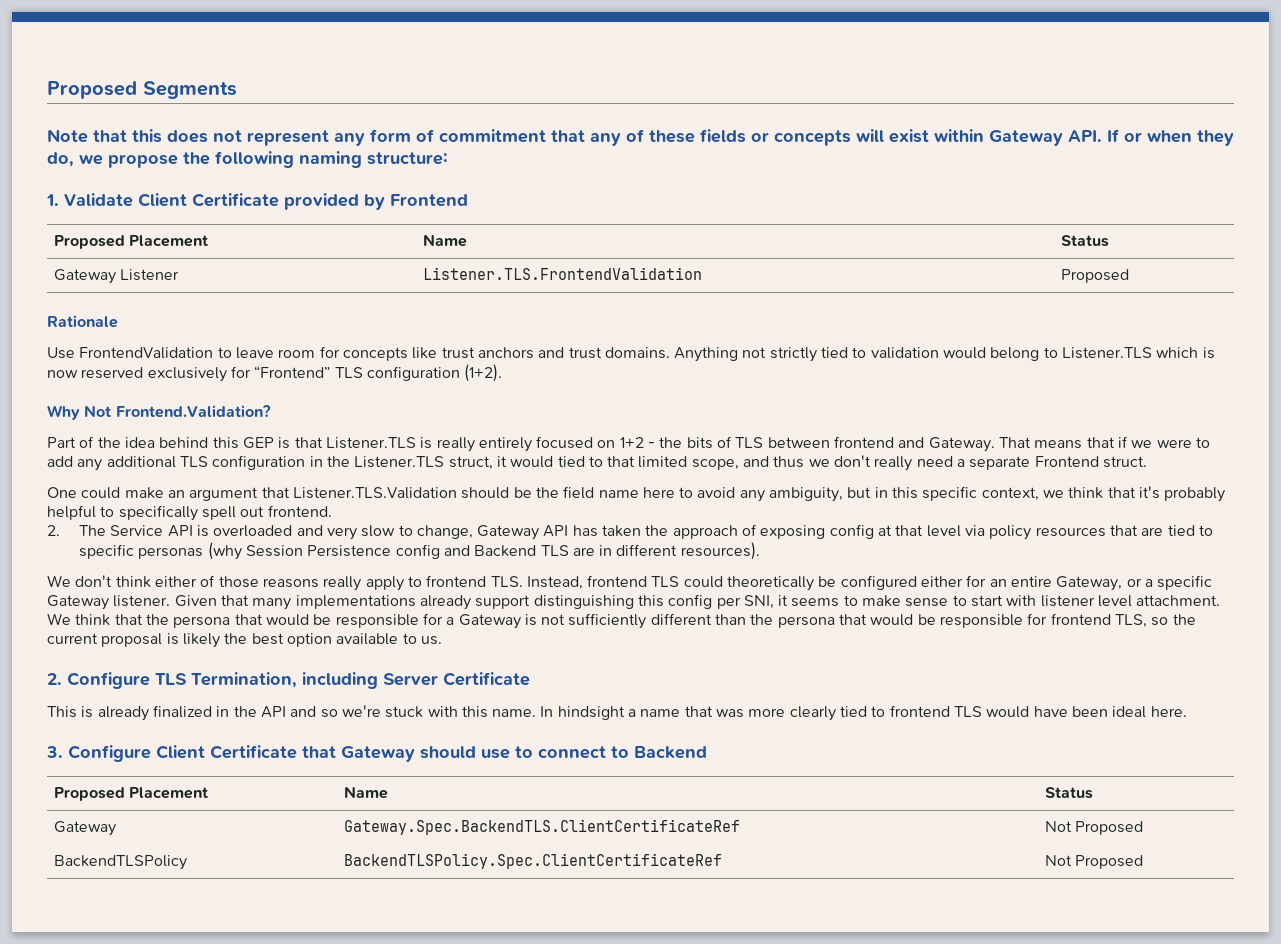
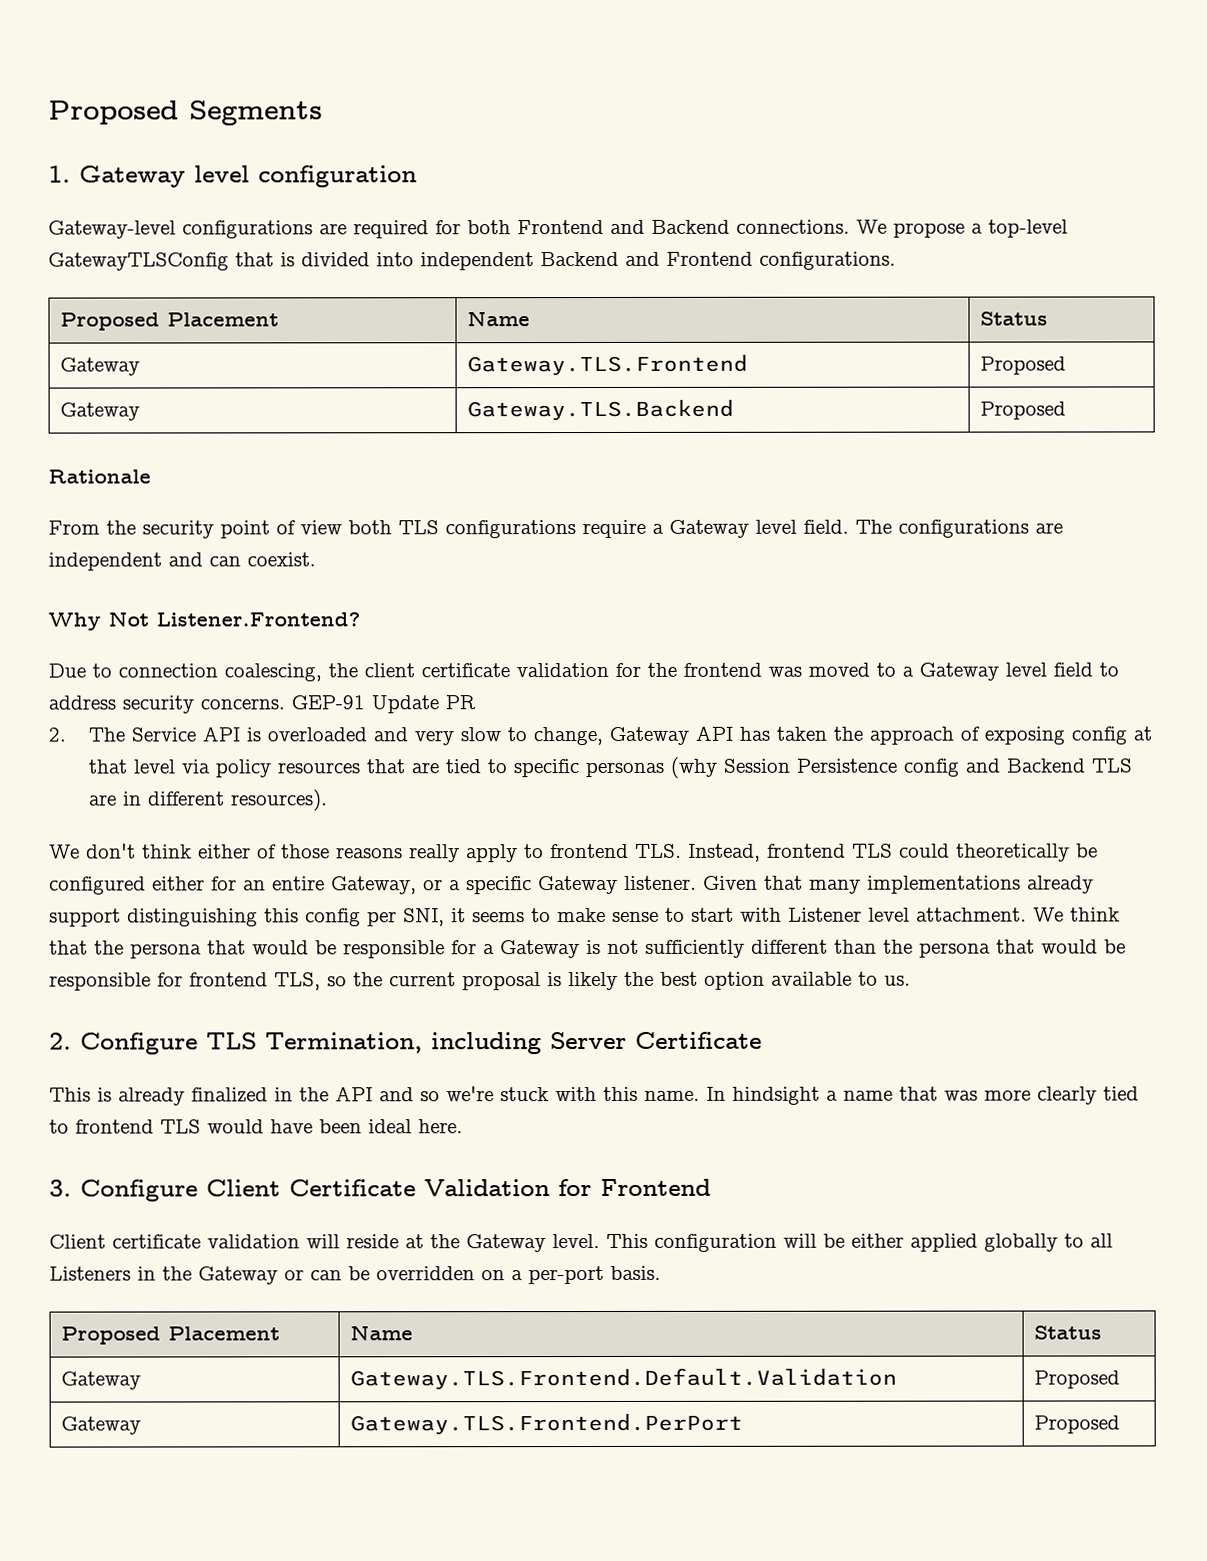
- Note that this does not represent any form of commitment that any of these fields or concepts will exist within Gateway API. If or when they do, we propose the following naming structure:
- 1. Validate Client Certificate provided by Frontend
+ 1. Gateway level configuration
+ Gateway-level configurations are required for both Frontend and Backend connections. We propose a top-level GatewayTLSConfig that is divided into independent Backend and Frontend configurations.
  Proposed Placement | Name | Status
- Gateway Listener | Listener.TLS.FrontendValidation | Proposed
+ Gateway | Gateway.TLS.Frontend | Proposed
+ Gateway | Gateway.TLS.Backend | Proposed
  Rationale
- Use FrontendValidation to leave room for concepts like trust anchors and trust domains. Anything not strictly tied to validation would belong to Listener.TLS which is now reserved exclusively for “Frontend” TLS configuration (1+2).
- Why Not Frontend.Validation?
- Part of the idea behind this GEP is that Listener.TLS is really entirely focused on 1+2 - the bits of TLS between frontend and Gateway. That means that if we were to add any additional TLS configuration in the Listener.TLS struct, it would tied to that limited scope, and thus we don't really need a separate Frontend struct.
- One could make an argument that Listener.TLS.Validation should be the field name here to avoid any ambiguity, but in this specific context, we think that it's probably helpful to specifically spell out frontend.
+ From the security point of view both TLS configurations require a Gateway level field. The configurations are independent and can coexist.
+ Why Not Listener.Frontend?
+ Due to connection coalescing, the client certificate validation for the frontend was moved to a Gateway level field to address security concerns. GEP-91 Update PR
- Given that many implementations already support distinguishing this config per SNI, it seems to make sense to start with listener level attachment.
+ Given that many implementations already support distinguishing this config per SNI, it seems to make sense to start with Listener level attachment.
- 3. Configure Client Certificate that Gateway should use to connect to Backend
+ 3. Configure Client Certificate Validation for Frontend
+ Client certificate validation will reside at the Gateway level. This configuration will be either applied globally to all Listeners in the Gateway or can be overridden on a per-port basis.
  Proposed Placement | Name | Status
- Gateway | Gateway.Spec.BackendTLS.ClientCertificateRef | Not Proposed
- BackendTLSPolicy | BackendTLSPolicy.Spec.ClientCertificateRef | Not Proposed
+ Gateway | Gateway.TLS.Frontend.Default.Validation | Proposed
+ Gateway | Gateway.TLS.Frontend.PerPort | Proposed

